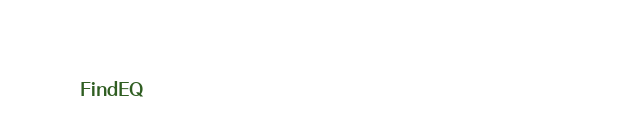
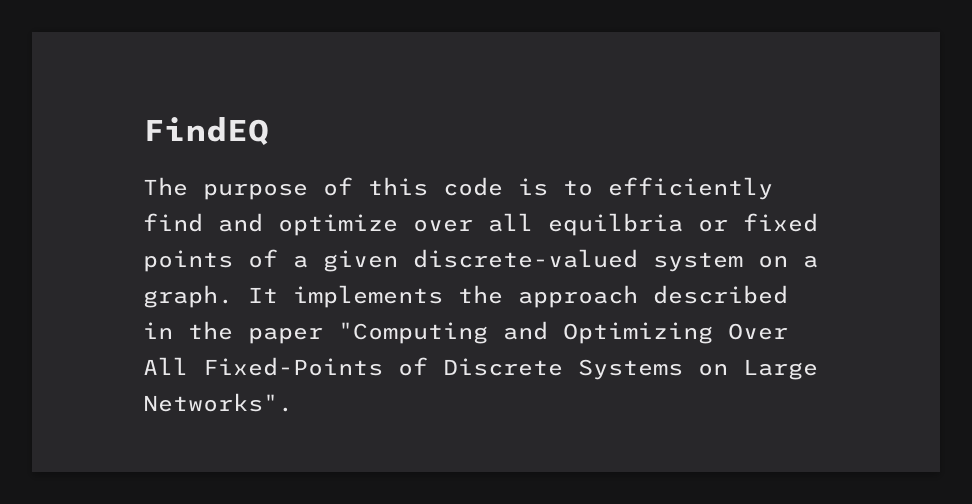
+ The purpose of this code is to efficiently find and optimize over all equilbria or fixed points of a given discrete-valued system on a graph. It implements the approach described in the paper "Computing and Optimizing Over All Fixed-Points of Discrete Systems on Large Networks".

